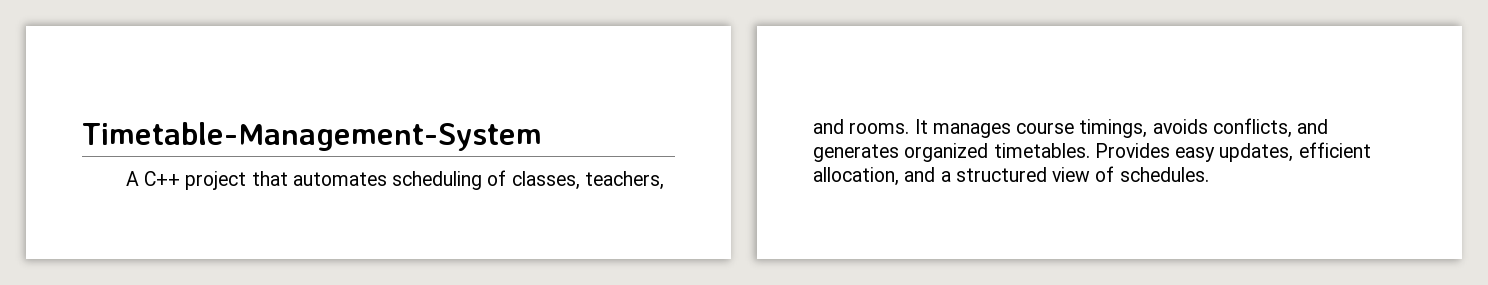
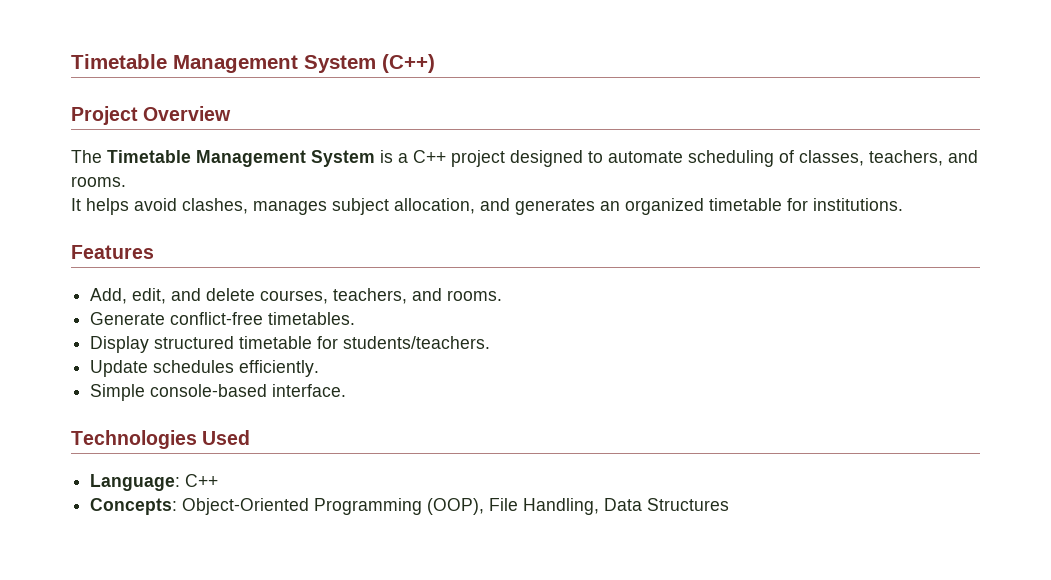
- Timetable-Management-System
- A C++ project that automates scheduling of classes, teachers, and rooms. It manages course timings, avoids conflicts, and generates organized timetables. Provides easy updates, efficient allocation, and a structured view of schedules.
+ Timetable Management System (C++)
+ Project Overview
+ The Timetable Management System is a C++ project designed to automate scheduling of classes, teachers, and rooms.
+ It helps avoid clashes, manages subject allocation, and generates an organized timetable for institutions.
+ Features
+ Add, edit, and delete courses, teachers, and rooms.
+ Generate conflict-free timetables.
+ Display structured timetable for students/teachers.
+ Update schedules efficiently.
+ Simple console-based interface.
+ Technologies Used
+ Language: C++
+ Concepts: Object-Oriented Programming (OOP), File Handling, Data Structures

